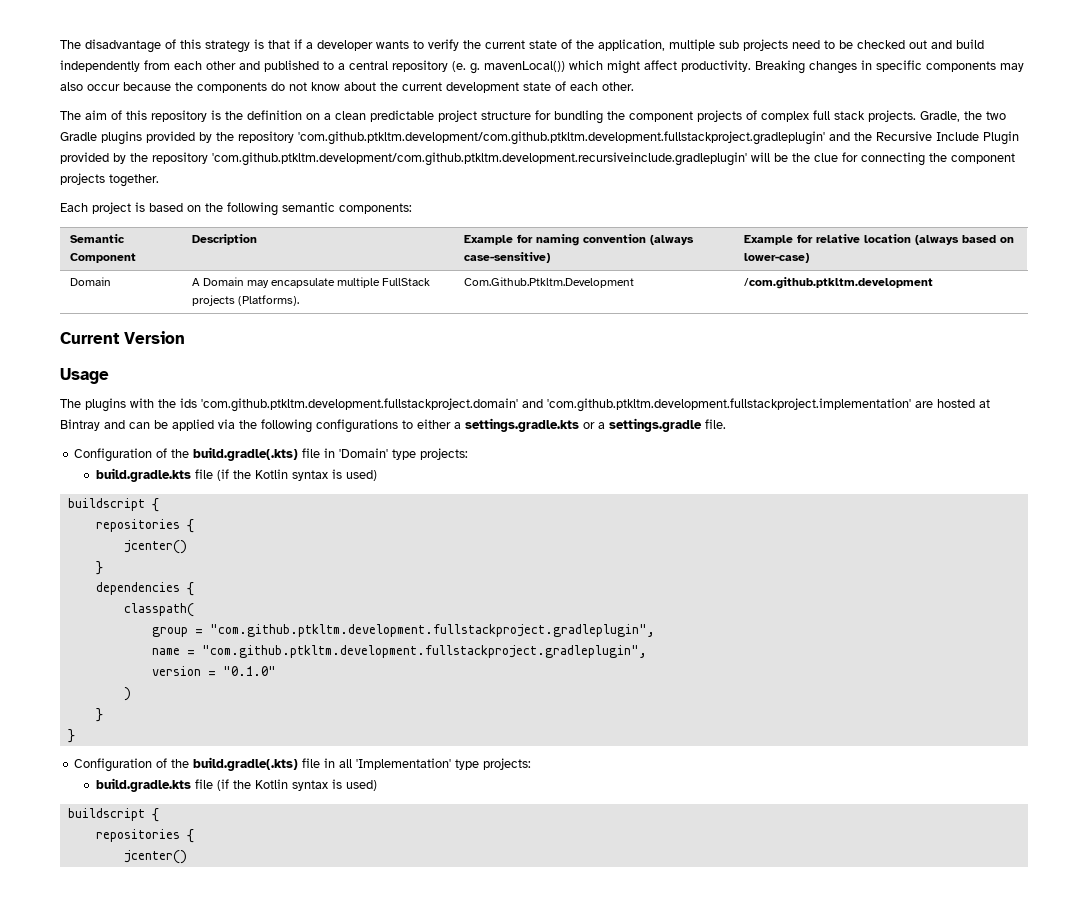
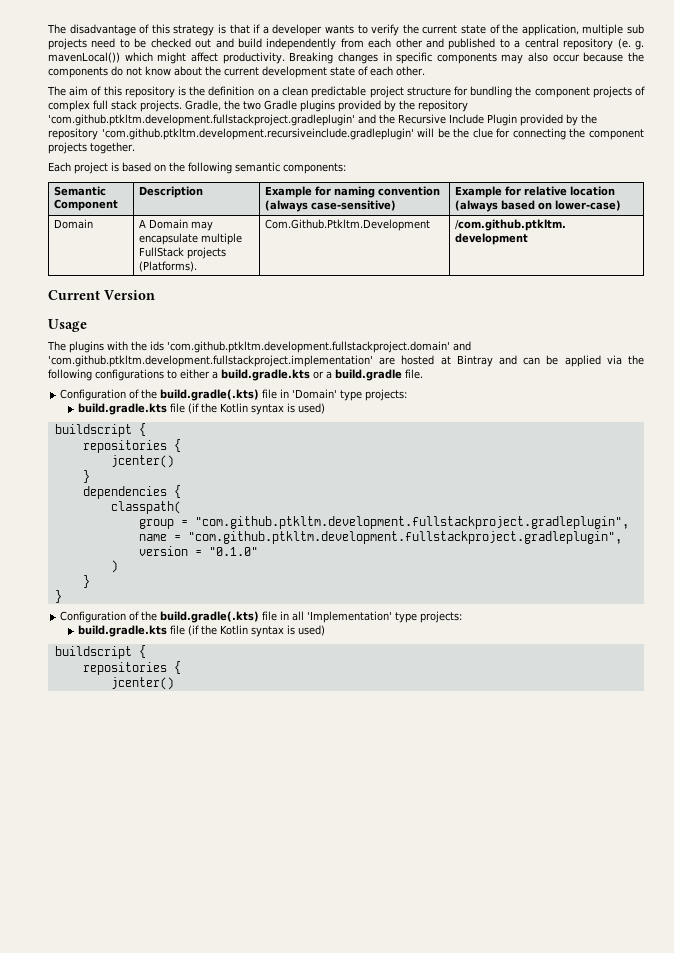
- Gradle, the two Gradle plugins provided by the repository 'com.github.ptkltm.development/com.github.ptkltm.development.fullstackproject.gradleplugin' and the Recursive Include Plugin provided by the repository 'com.github.ptkltm.development/com.github.ptkltm.development.recursiveinclude.gradleplugin' will be the clue for connecting the component projects together.
+ Gradle, the two Gradle plugins provided by the repository 'com.github.ptkltm.development.fullstackproject.gradleplugin' and the Recursive Include Plugin provided by the repository 'com.github.ptkltm.development.recursiveinclude.gradleplugin' will be the clue for connecting the component projects together.
- The plugins with the ids 'com.github.ptkltm.development.fullstackproject.domain' and 'com.github.ptkltm.development.fullstackproject.implementation' are hosted at Bintray and can be applied via the following configurations to either a settings.gradle.kts or a settings.gradle file.
+ The plugins with the ids 'com.github.ptkltm.development.fullstackproject.domain' and 'com.github.ptkltm.development.fullstackproject.implementation' are hosted at Bintray and can be applied via the following configurations to either a build.gradle.kts or a build.gradle file.

